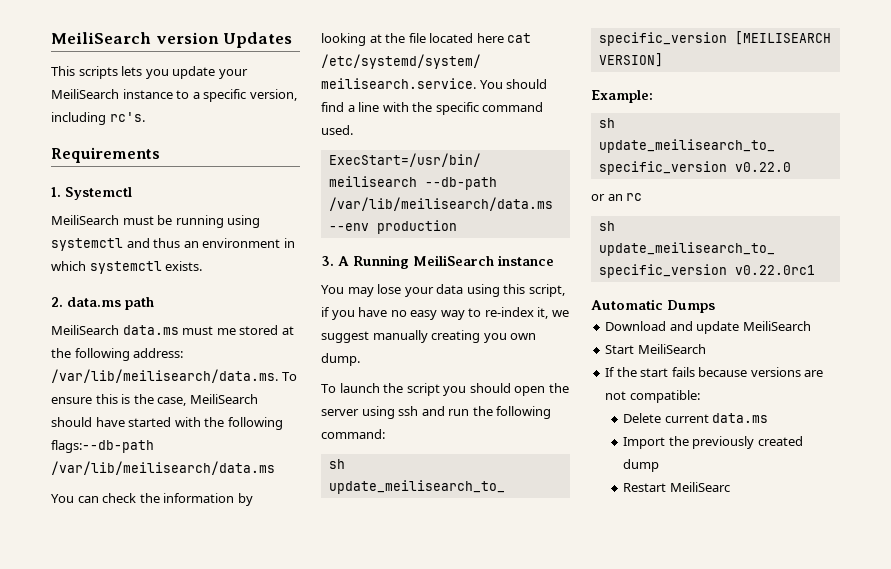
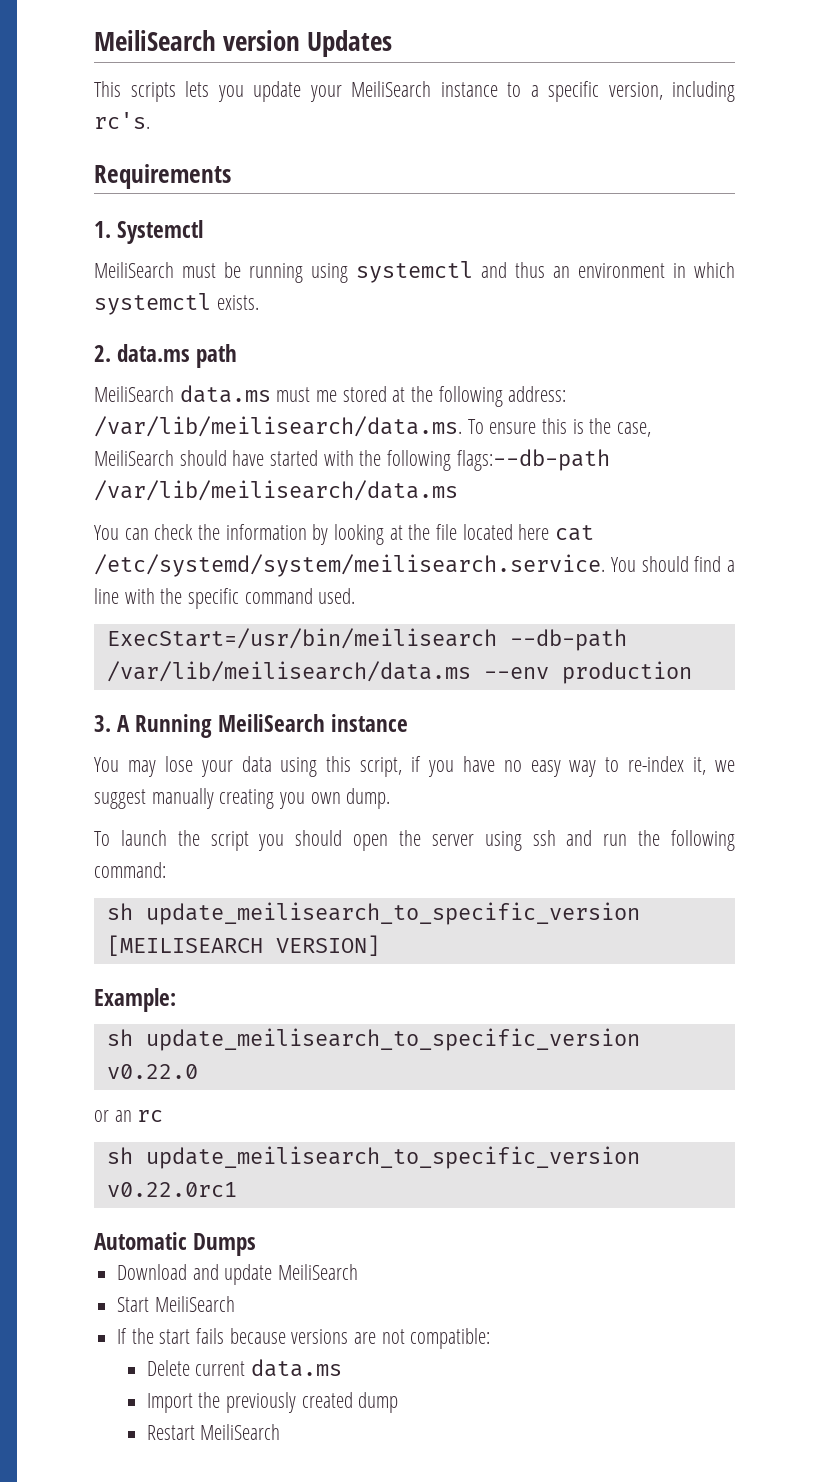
- Restart MeiliSearc
+ Restart MeiliSearch

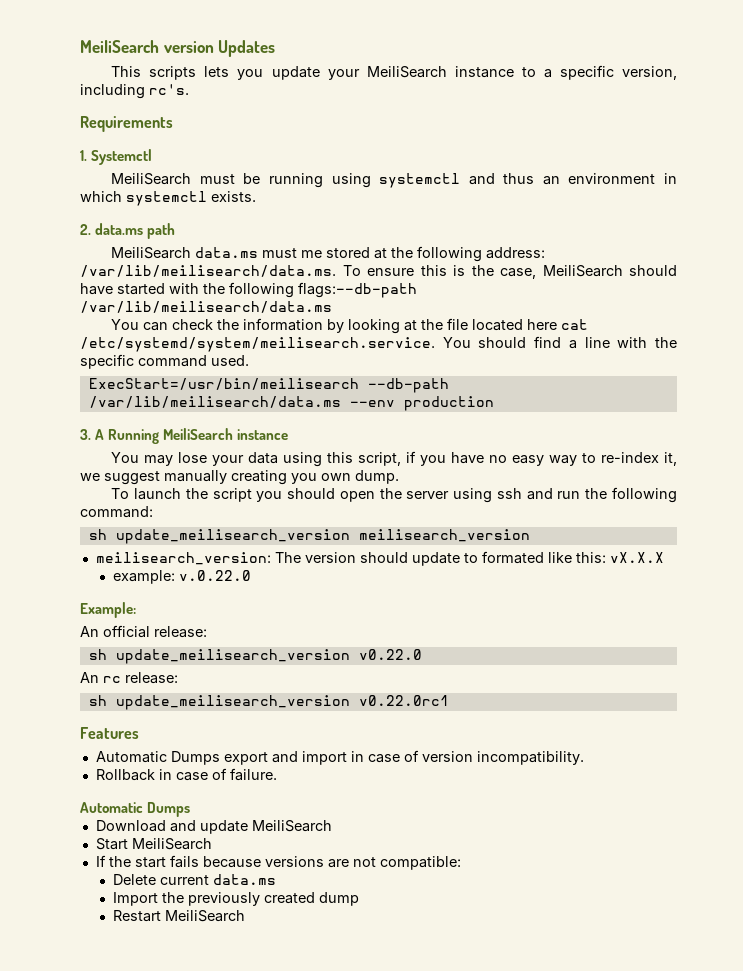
- sh update_meilisearch_to_specific_version [MEILISEARCH VERSION]
+ sh update_meilisearch_version meilisearch_version
+ meilisearch_version: The version should update to formated like this: vX.X.X
+ example: v.0.22.0
  Example:
- sh update_meilisearch_to_specific_version v0.22.0
+ An official release:
+ sh update_meilisearch_version v0.22.0
- or an rc
- sh update_meilisearch_to_specific_version v0.22.0rc1
+ An rc release:
+ sh update_meilisearch_version v0.22.0rc1
+ Features
+ Automatic Dumps export and import in case of version incompatibility.
+ Rollback in case of failure.

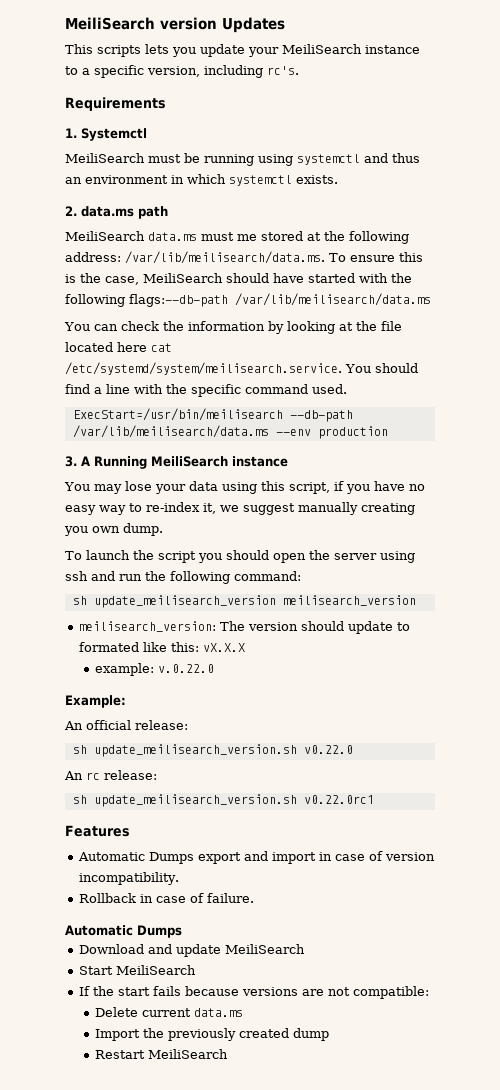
- sh update_meilisearch_version v0.22.0
+ sh update_meilisearch_version.sh v0.22.0
- sh update_meilisearch_version v0.22.0rc1
+ sh update_meilisearch_version.sh v0.22.0rc1

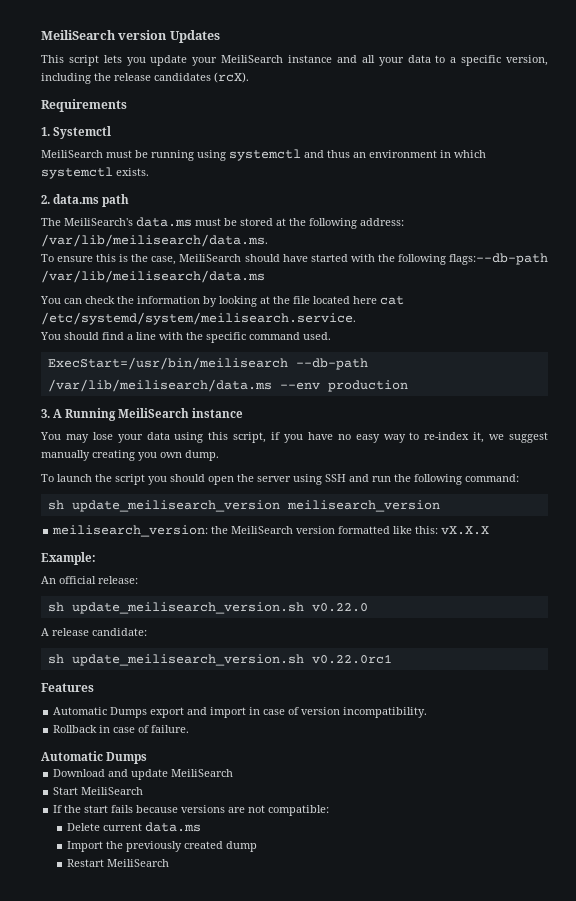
- This scripts lets you update your MeiliSearch instance to a specific version, including rc's.
+ This script lets you update your MeiliSearch instance and all your data to a specific version, including the release candidates (rcX).
- MeiliSearch data.ms must me stored at the following address: /var/lib/meilisearch/data.ms. To ensure this is the case, MeiliSearch should have started with the following flags:--db-path /var/lib/meilisearch/data.ms
+ The MeiliSearch's data.ms must be stored at the following address: /var/lib/meilisearch/data.ms.
+ To ensure this is the case, MeiliSearch should have started with the following flags:--db-path /var/lib/meilisearch/data.ms
- You can check the information by looking at the file located here cat /etc/systemd/system/meilisearch.service. You should find a line with the specific command used.
+ You can check the information by looking at the file located here cat /etc/systemd/system/meilisearch.service.
+ You should find a line with the specific command used.
- To launch the script you should open the server using ssh and run the following command:
+ To launch the script you should open the server using SSH and run the following command:
- meilisearch_version: The version should update to formated like this: vX.X.X
+ meilisearch_version: the MeiliSearch version formatted like this: vX.X.X
- example: v.0.22.0
- An rc release:
+ A release candidate:

